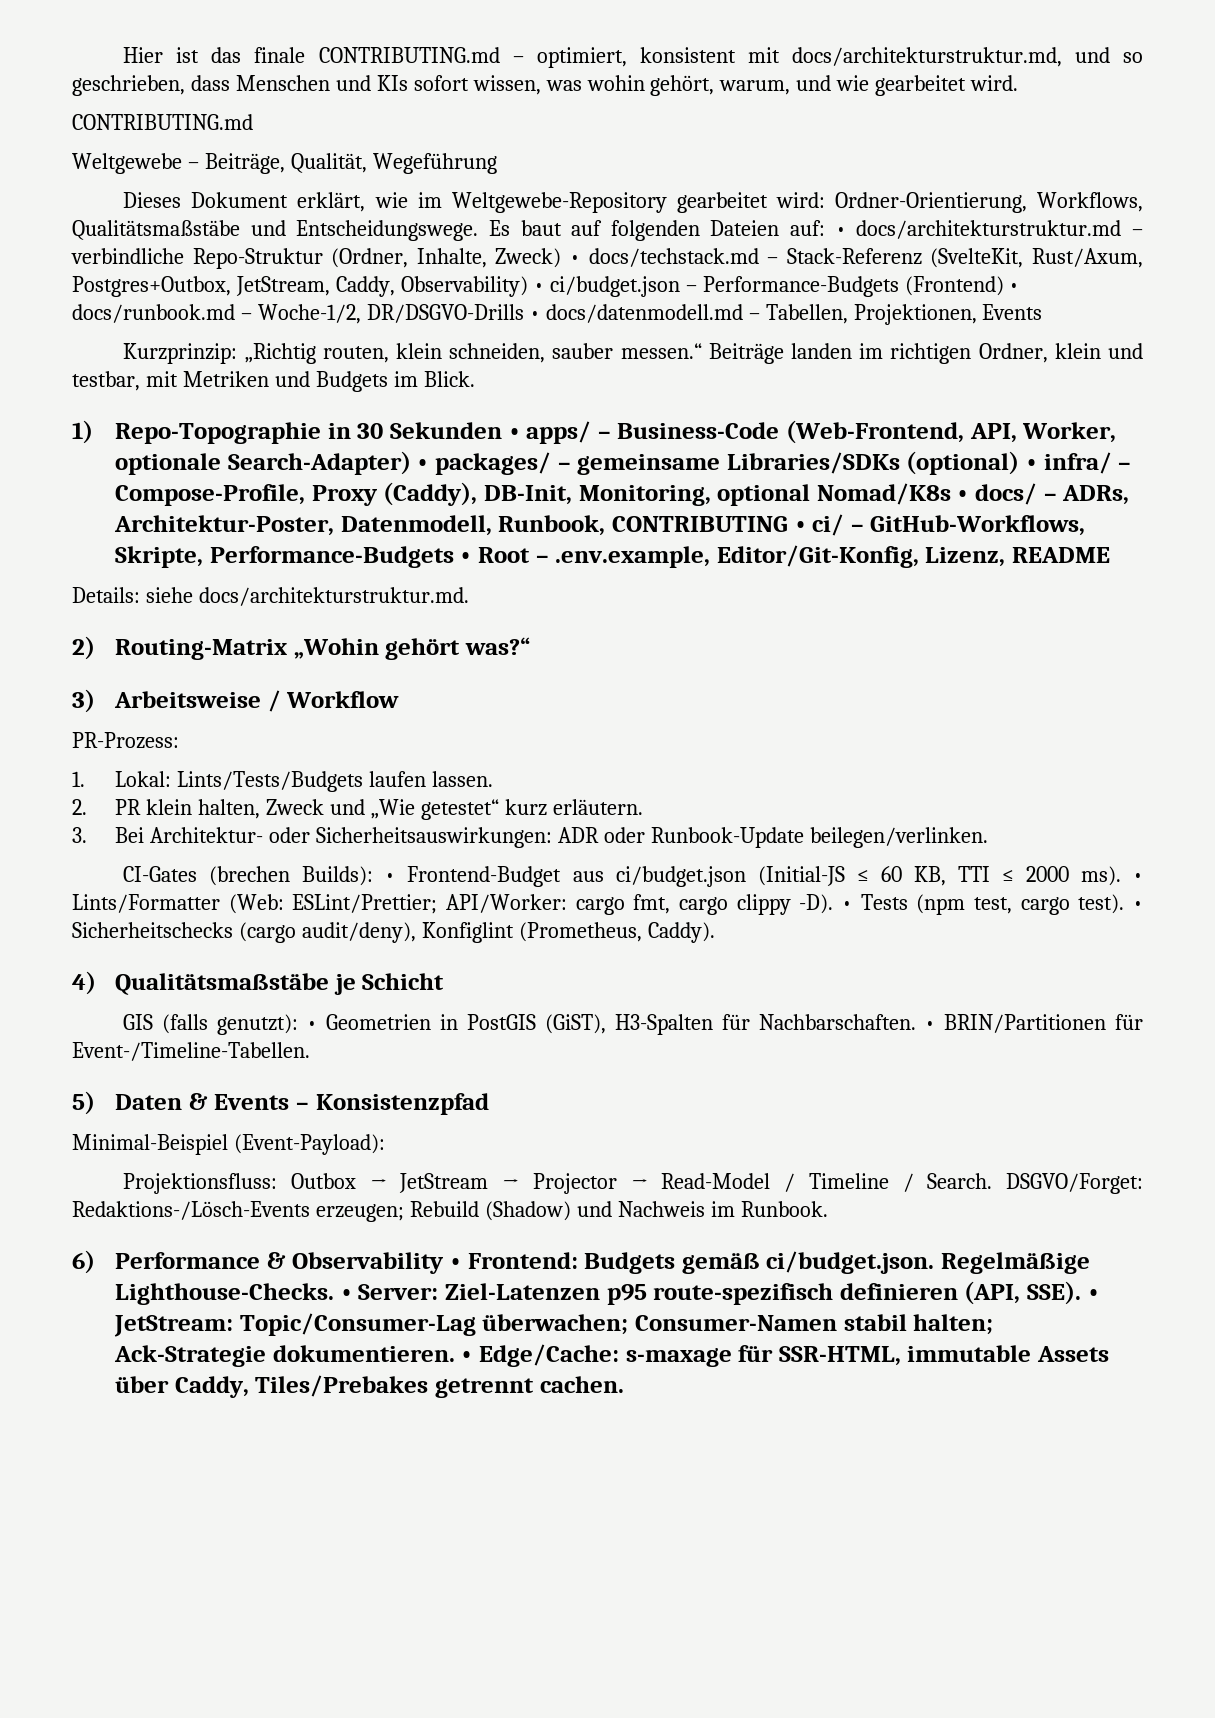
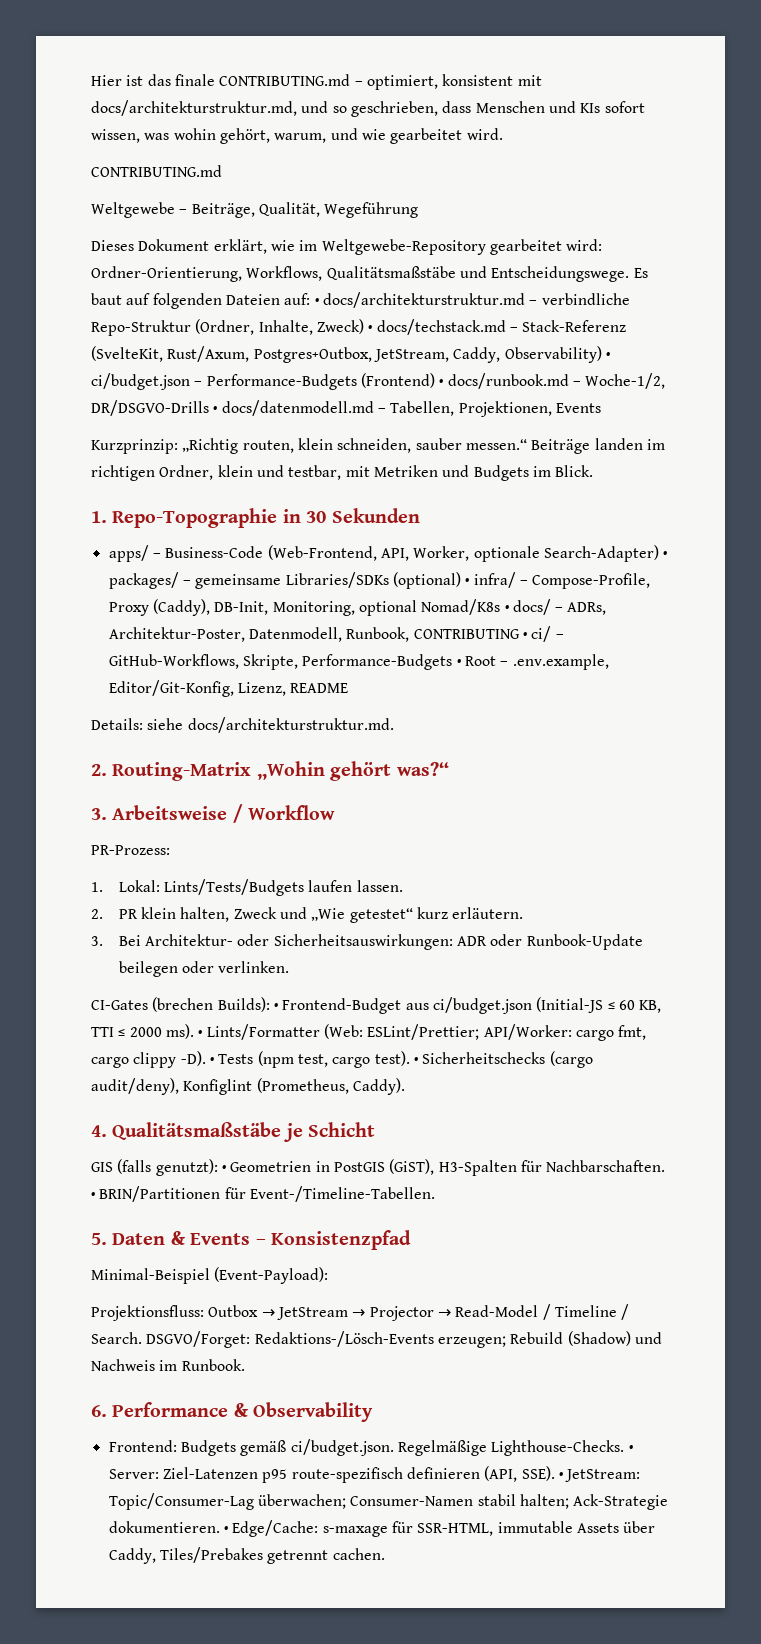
- 1) Repo-Topographie in 30 Sekunden • apps/ – Business-Code (Web-Frontend, API, Worker, optionale Search-Adapter) • packages/ – gemeinsame Libraries/SDKs (optional) • infra/ – Compose-Profile, Proxy (Caddy), DB-Init, Monitoring, optional Nomad/K8s • docs/ – ADRs, Architektur-Poster, Datenmodell, Runbook, CONTRIBUTING • ci/ – GitHub-Workflows, Skripte, Performance-Budgets • Root – .env.example, Editor/Git-Konfig, Lizenz, README
+ 1. Repo-Topographie in 30 Sekunden
+ apps/ – Business-Code (Web-Frontend, API, Worker, optionale Search-Adapter) • packages/ – gemeinsame Libraries/SDKs (optional) • infra/ – Compose-Profile, Proxy (Caddy), DB-Init, Monitoring, optional Nomad/K8s • docs/ – ADRs, Architektur-Poster, Datenmodell, Runbook, CONTRIBUTING • ci/ – GitHub-Workflows, Skripte, Performance-Budgets • Root – .env.example, Editor/Git-Konfig, Lizenz, README
- 2) Routing-Matrix „Wohin gehört was?“
+ 2. Routing-Matrix „Wohin gehört was?“
- 3) Arbeitsweise / Workflow
+ 3. Arbeitsweise / Workflow
- 3. Bei Architektur- oder Sicherheitsauswirkungen: ADR oder Runbook-Update beilegen/verlinken.
+ 3. Bei Architektur- oder Sicherheitsauswirkungen: ADR oder Runbook-Update beilegen oder verlinken.
- 4) Qualitätsmaßstäbe je Schicht
+ 4. Qualitätsmaßstäbe je Schicht
- 5) Daten & Events – Konsistenzpfad
+ 5. Daten & Events – Konsistenzpfad
- 6) Performance & Observability • Frontend: Budgets gemäß ci/budget.json. Regelmäßige Lighthouse-Checks.
+ 6. Performance & Observability
+ Frontend: Budgets gemäß ci/budget.json. Regelmäßige Lighthouse-Checks.

